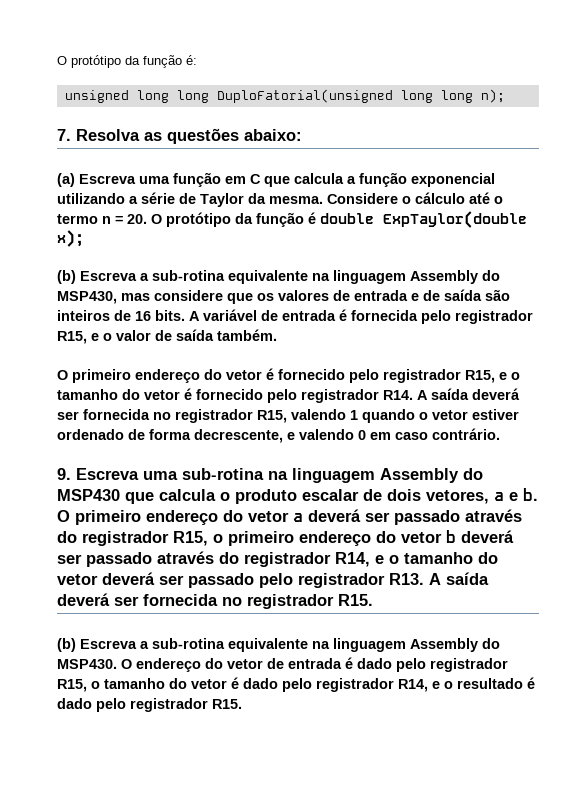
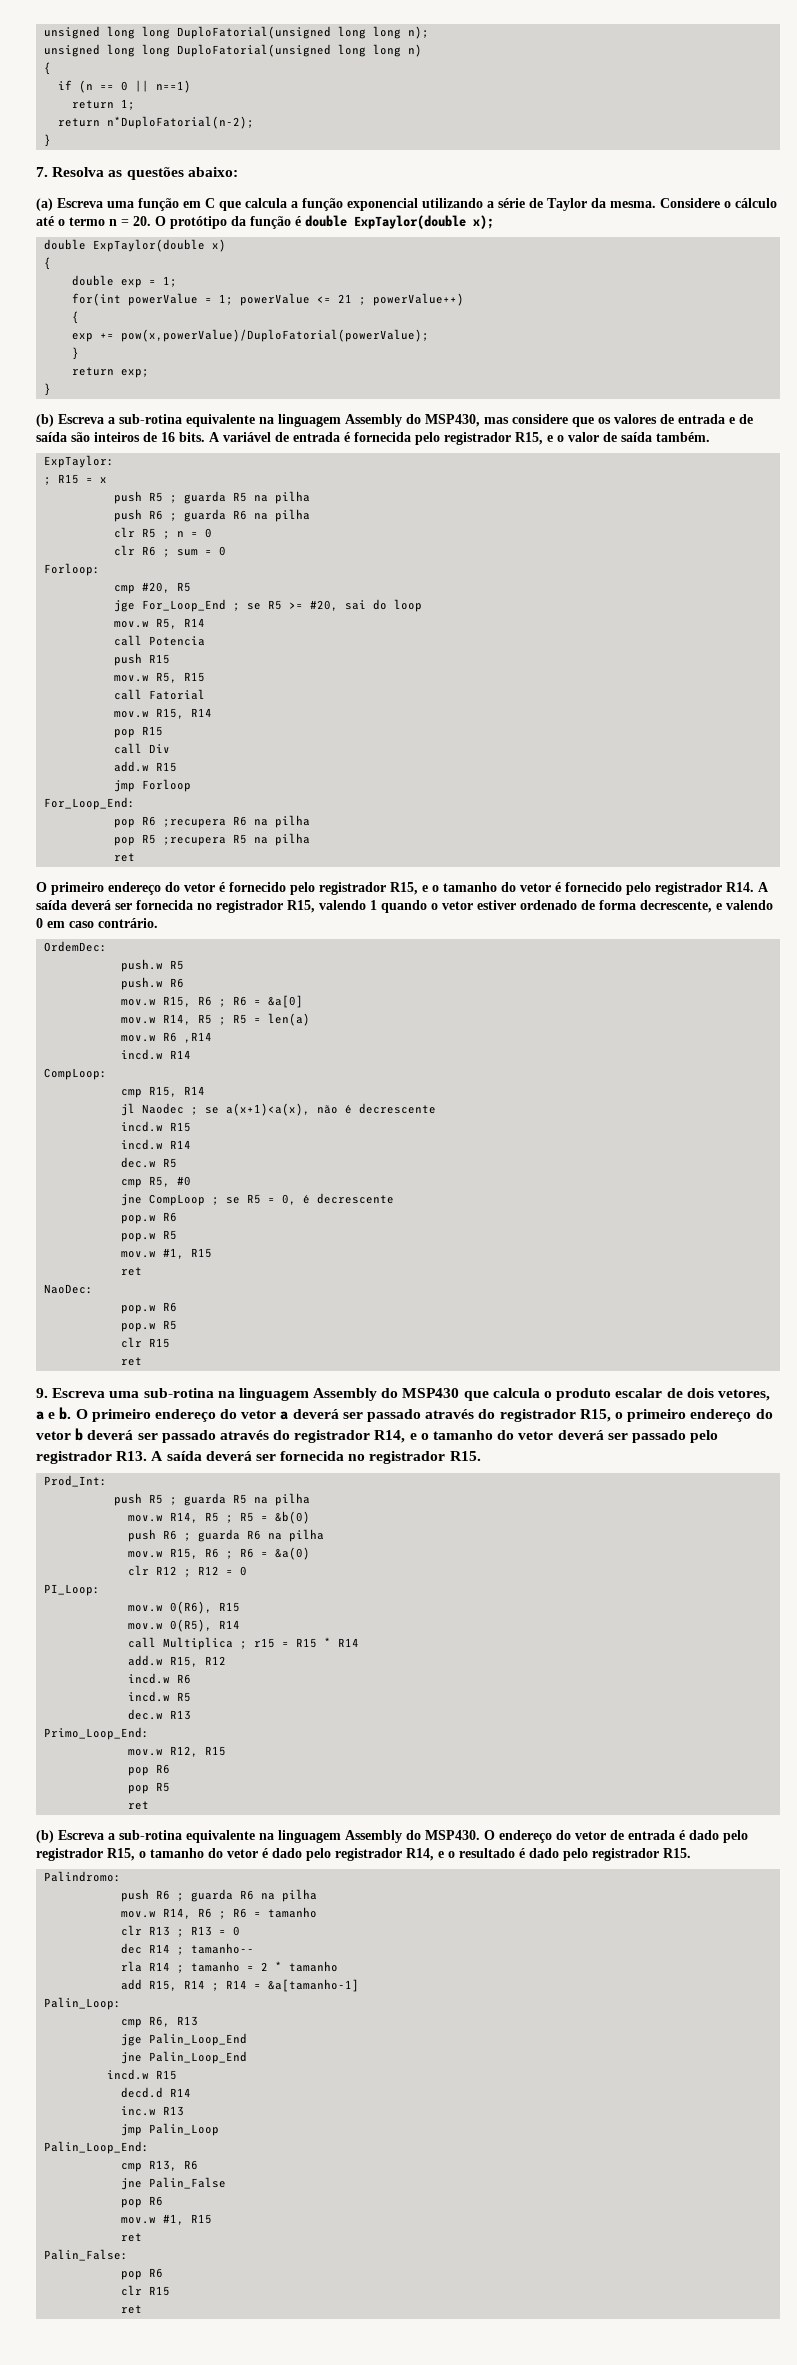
- O protótipo da função é:
  unsigned long long DuploFatorial(unsigned long long n);
+ unsigned long long DuploFatorial(unsigned long long n)
+ {
+ if (n == 0 || n==1)
+ return 1;
+ return n*DuploFatorial(n-2);
+ }
+ double ExpTaylor(double x)
+ {
+ double exp = 1;
+ for(int powerValue = 1; powerValue <= 21 ; powerValue++)
+ {
+ exp += pow(x,powerValue)/DuploFatorial(powerValue);
+ }
+ return exp;
+ }
+ ExpTaylor:
+ ; R15 = x
+ push R5 ; guarda R5 na pilha
+ push R6 ; guarda R6 na pilha
+ clr R5 ; n = 0
+ clr R6 ; sum = 0
+ Forloop:
+ cmp #20, R5
+ jge For_Loop_End ; se R5 >= #20, sai do loop
+ mov.w R5, R14
+ call Potencia
+ push R15
+ mov.w R5, R15
+ call Fatorial
+ mov.w R15, R14
+ pop R15
+ call Div
+ add.w R15
+ jmp Forloop
+ For_Loop_End:
+ pop R6 ;recupera R6 na pilha
+ pop R5 ;recupera R5 na pilha
+ ret
+ OrdemDec:
+ push.w R5
+ push.w R6
+ mov.w R15, R6 ; R6 = &a[0]
+ mov.w R14, R5 ; R5 = len(a)
+ mov.w R6 ,R14
+ incd.w R14
+ CompLoop:
+ cmp R15, R14
+ jl Naodec ; se a(x+1)<a(x), não é decrescente
+ incd.w R15
+ incd.w R14
+ dec.w R5
+ cmp R5, #0
+ jne CompLoop ; se R5 = 0, é decrescente
+ pop.w R6
+ pop.w R5
+ mov.w #1, R15
+ ret
+ NaoDec:
+ pop.w R6
+ pop.w R5
+ clr R15
+ ret
+ Prod_Int:
+ push R5 ; guarda R5 na pilha
+ mov.w R14, R5 ; R5 = &b(0)
+ push R6 ; guarda R6 na pilha
+ mov.w R15, R6 ; R6 = &a(0)
+ clr R12 ; R12 = 0
+ PI_Loop:
+ mov.w 0(R6), R15
+ mov.w 0(R5), R14
+ call Multiplica ; r15 = R15 * R14
+ add.w R15, R12
+ incd.w R6
+ incd.w R5
+ dec.w R13
+ Primo_Loop_End:
+ mov.w R12, R15
+ pop R6
+ pop R5
+ ret
+ Palindromo:
+ push R6 ; guarda R6 na pilha
+ mov.w R14, R6 ; R6 = tamanho
+ clr R13 ; R13 = 0
+ dec R14 ; tamanho--
+ rla R14 ; tamanho = 2 * tamanho
+ add R15, R14 ; R14 = &a[tamanho-1]
+ Palin_Loop:
+ cmp R6, R13
+ jge Palin_Loop_End
+ jne Palin_Loop_End
+ incd.w R15
+ decd.d R14
+ inc.w R13
+ jmp Palin_Loop
+ Palin_Loop_End:
+ cmp R13, R6
+ jne Palin_False
+ pop R6
+ mov.w #1, R15
+ ret
+ Palin_False:
+ pop R6
+ clr R15
+ ret

